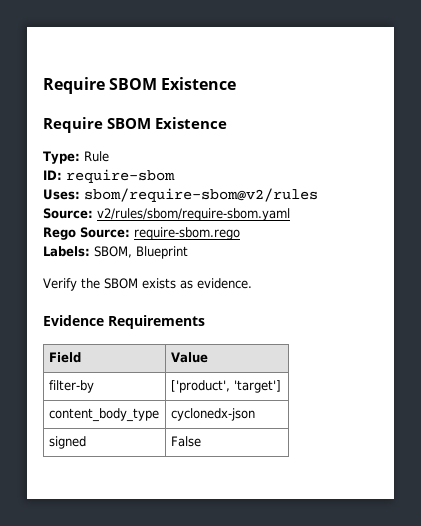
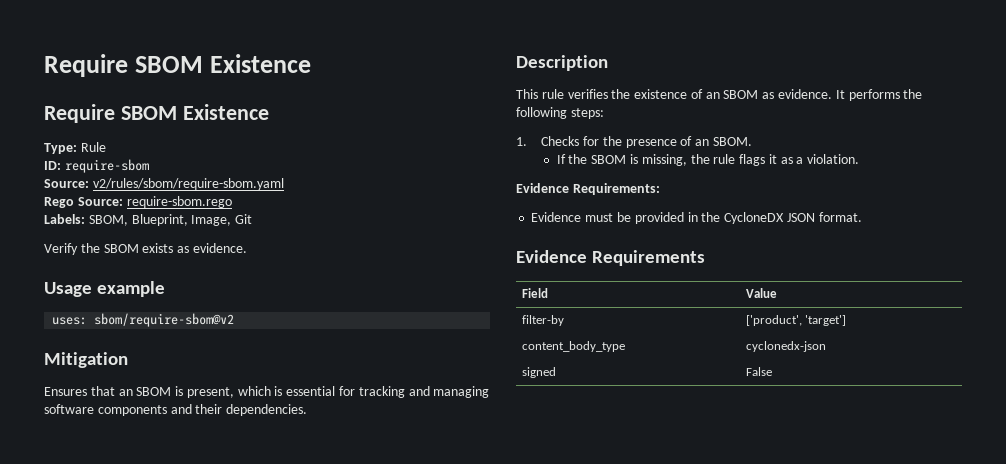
- Uses: sbom/require-sbom@v2/rules
- Labels: SBOM, Blueprint
+ Labels: SBOM, Blueprint, Image, Git
+ Usage example
+ uses: sbom/require-sbom@v2
+ Mitigation
+ Ensures that an SBOM is present, which is essential for tracking and managing software components and their dependencies.
+ Description
+ This rule verifies the existence of an SBOM as evidence. It performs the following steps:
+ 1. Checks for the presence of an SBOM.
+ If the SBOM is missing, the rule flags it as a violation.
+ Evidence Requirements:
+ Evidence must be provided in the CycloneDX JSON format.

